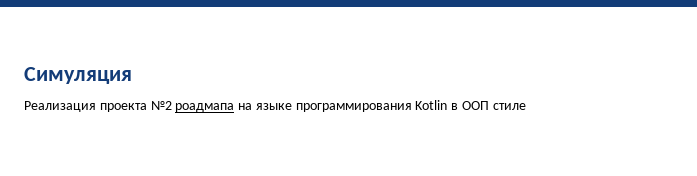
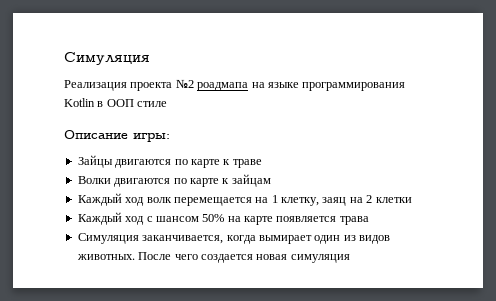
+ Описание игры:
+ Зайцы двигаются по карте к траве
+ Волки двигаются по карте к зайцам
+ Каждый ход волк перемещается на 1 клетку, заяц на 2 клетки
+ Каждый ход с шансом 50% на карте появляется трава
+ Симуляция заканчивается, когда вымирает один из видов животных. После чего создается новая симуляция

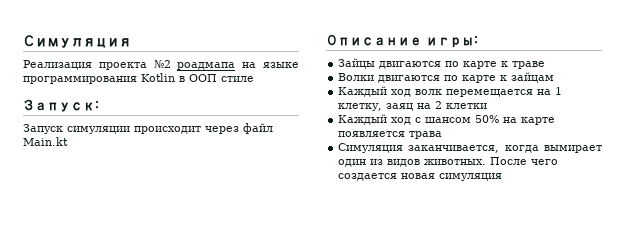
+ Запуск:
+ Запуск симуляции происходит через файл Main.kt

